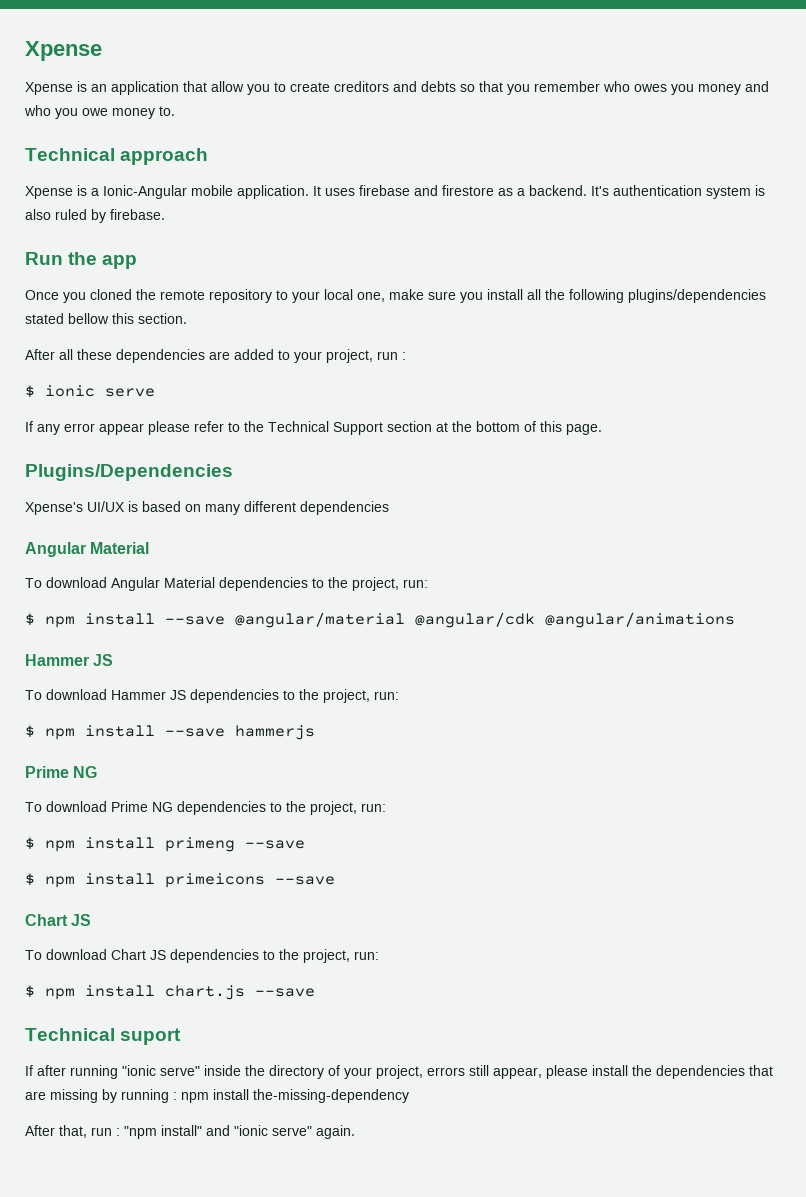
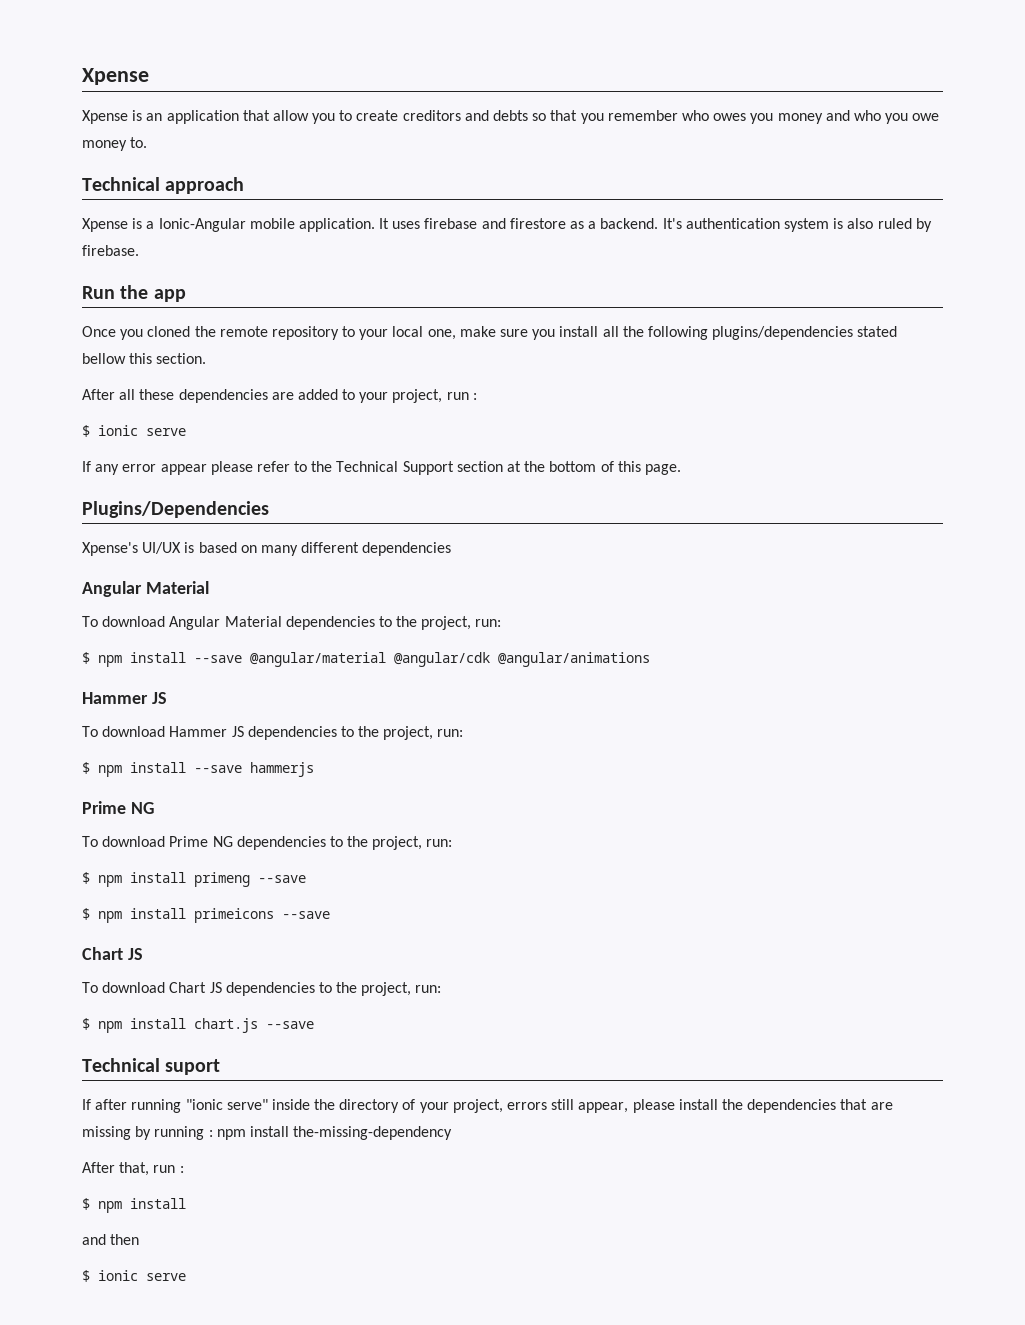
- After that, run : "npm install" and "ionic serve" again.
+ After that, run :
+ $ npm install
+ and then
+ $ ionic serve

